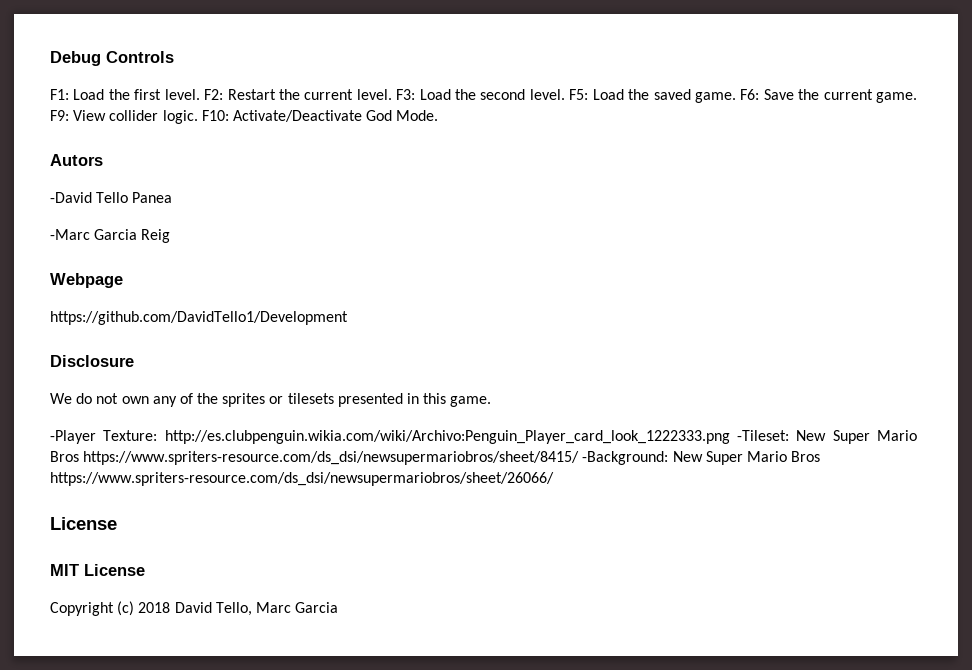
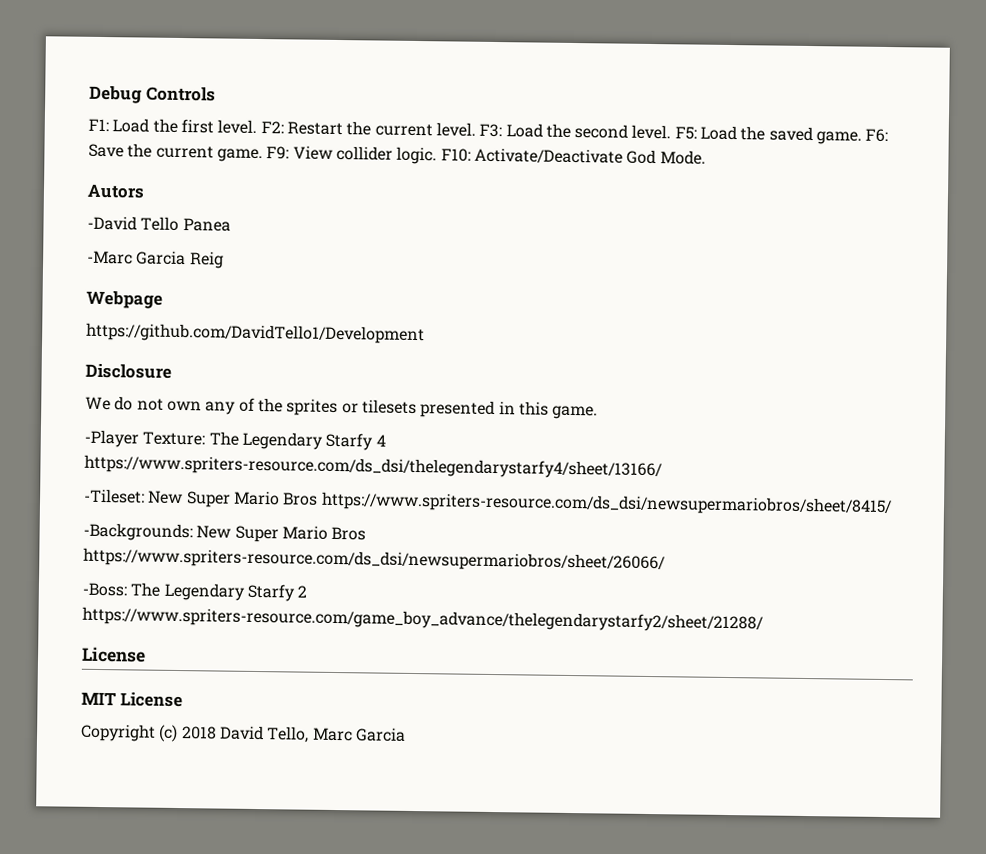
- -Player Texture: http://es.clubpenguin.wikia.com/wiki/Archivo:Penguin_Player_card_look_1222333.png -Tileset: New Super Mario Bros https://www.spriters-resource.com/ds_dsi/newsupermariobros/sheet/8415/ -Background: New Super Mario Bros https://www.spriters-resource.com/ds_dsi/newsupermariobros/sheet/26066/
+ -Player Texture: The Legendary Starfy 4 https://www.spriters-resource.com/ds_dsi/thelegendarystarfy4/sheet/13166/
+ -Tileset: New Super Mario Bros https://www.spriters-resource.com/ds_dsi/newsupermariobros/sheet/8415/
+ -Backgrounds: New Super Mario Bros https://www.spriters-resource.com/ds_dsi/newsupermariobros/sheet/26066/
+ -Boss: The Legendary Starfy 2 https://www.spriters-resource.com/game_boy_advance/thelegendarystarfy2/sheet/21288/

